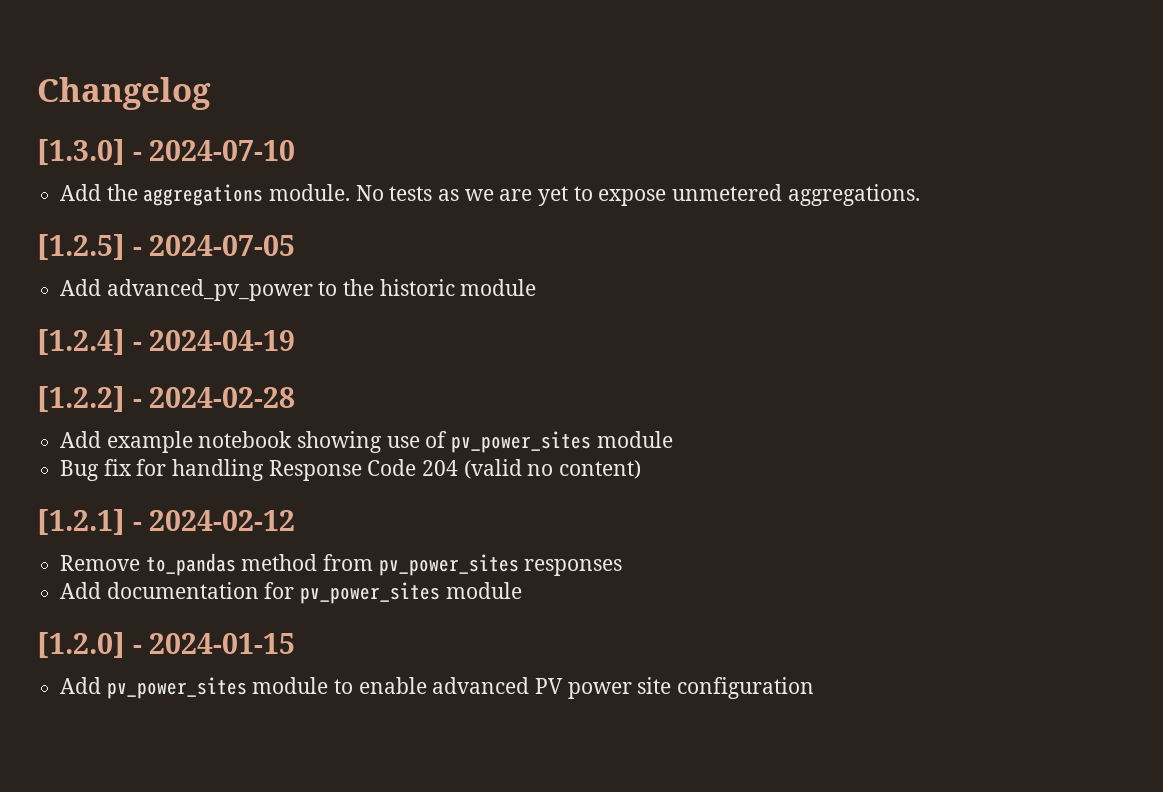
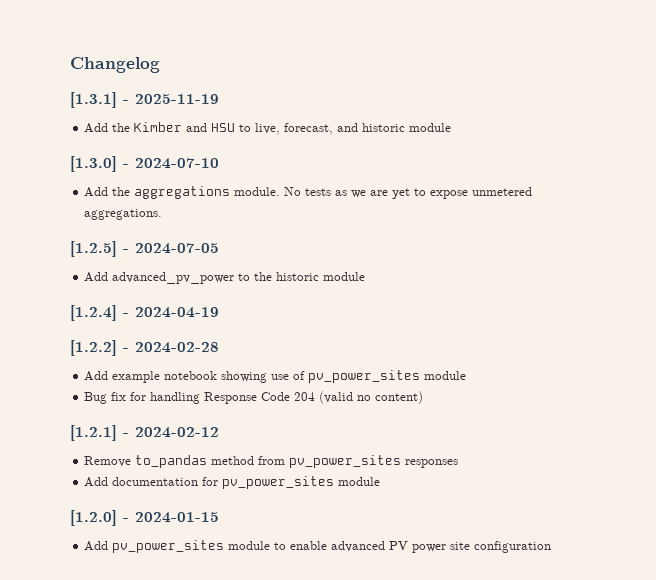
+ [1.3.1] - 2025-11-19
+ Add the Kimber and HSU to live, forecast, and historic module

